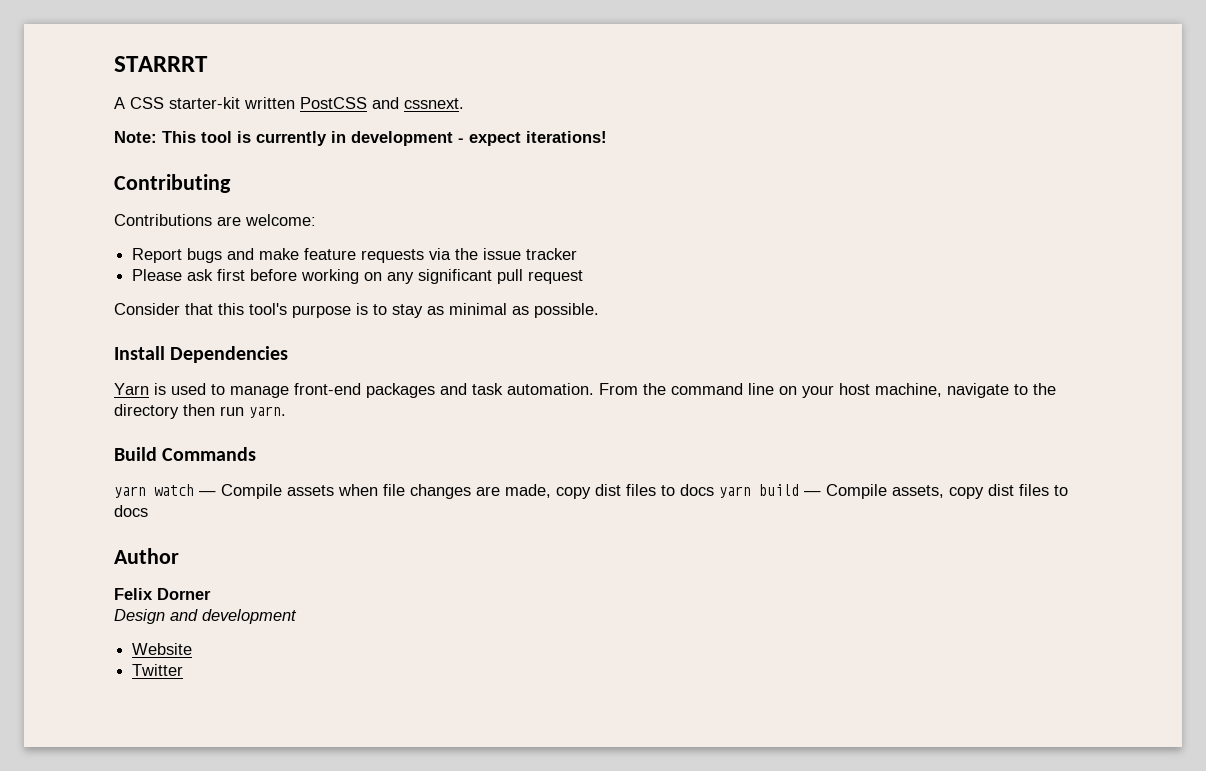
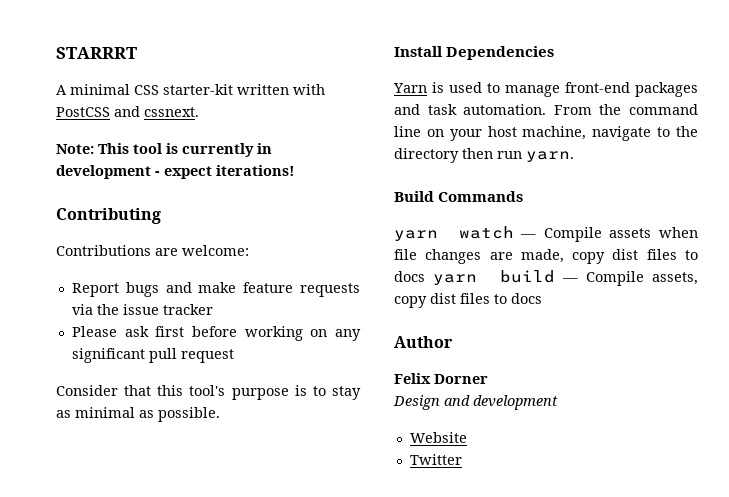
- A CSS starter-kit written PostCSS and cssnext.
+ A minimal CSS starter-kit written with PostCSS and cssnext.

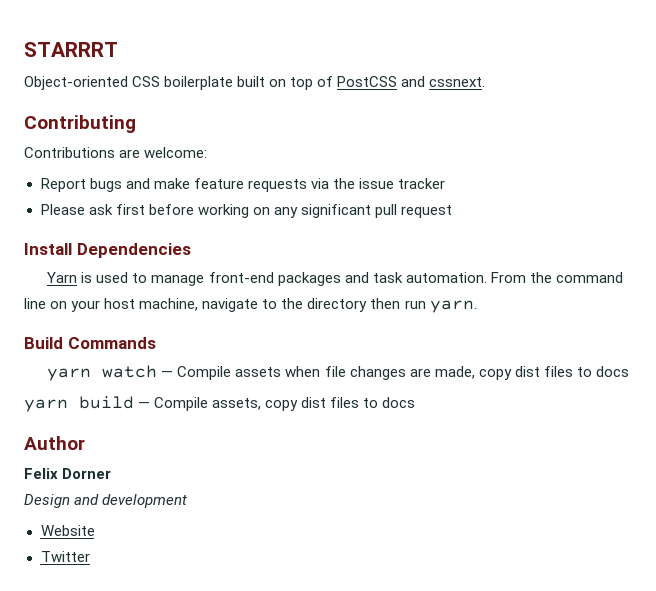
- A minimal CSS starter-kit written with PostCSS and cssnext.
- Note: This tool is currently in development - expect iterations!
+ Object-oriented CSS boilerplate built on top of PostCSS and cssnext.
- Consider that this tool's purpose is to stay as minimal as possible.
- yarn watch — Compile assets when file changes are made, copy dist files to docs yarn build — Compile assets, copy dist files to docs
+ yarn watch — Compile assets when file changes are made, copy dist files to docs
+ yarn build — Compile assets, copy dist files to docs

